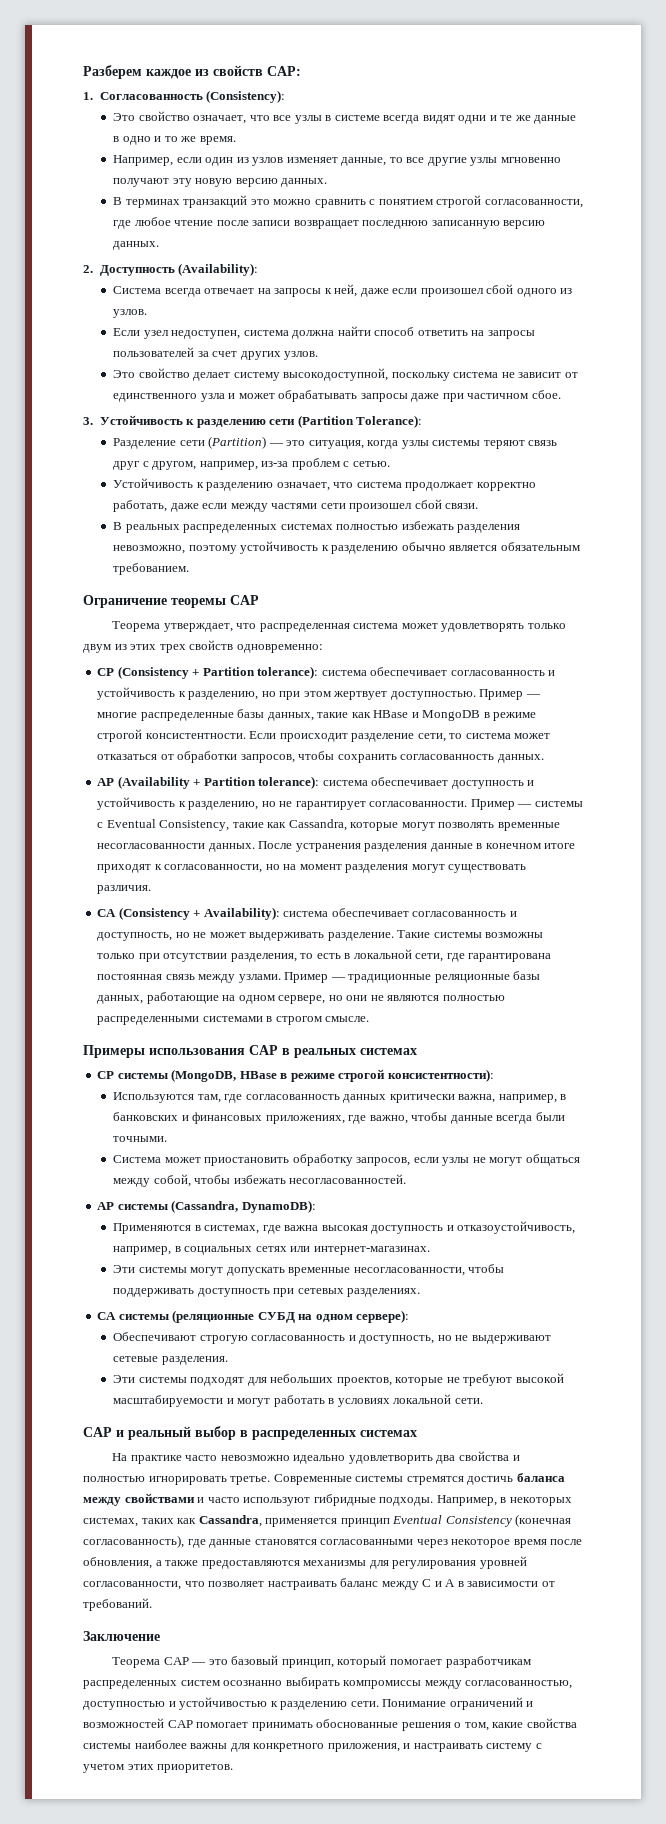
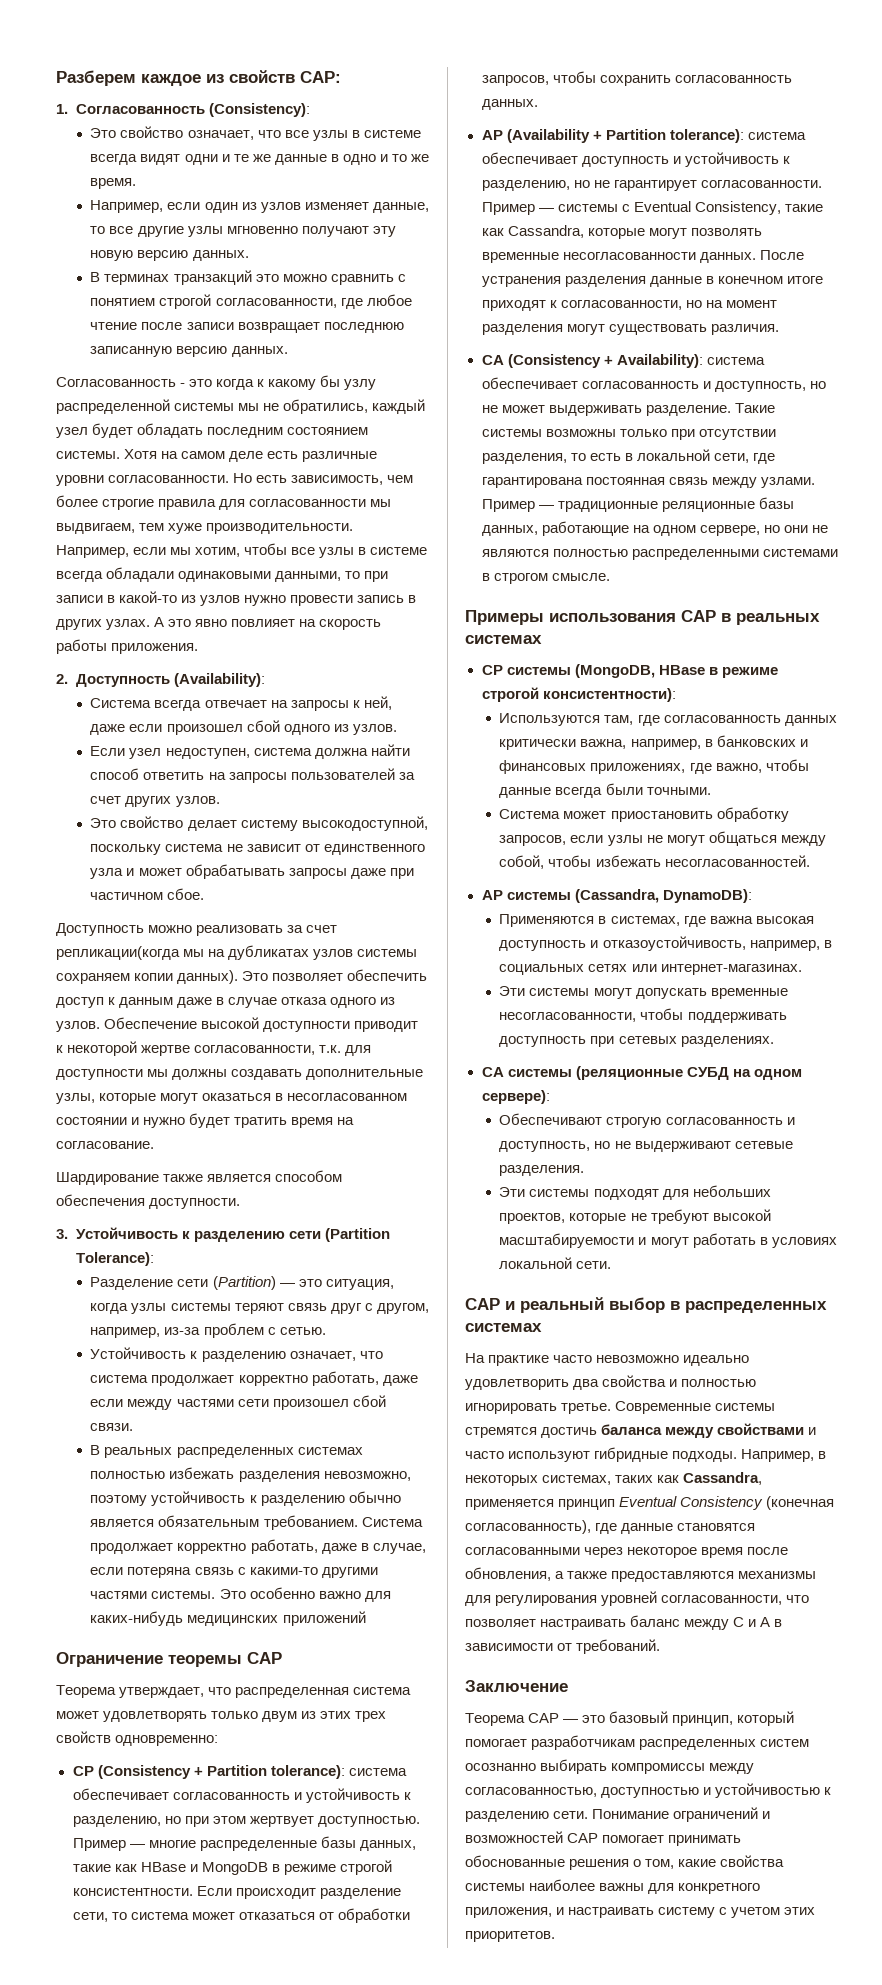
+ Согласованность - это когда к какому бы узлу распределенной системы мы не обратились, каждый узел будет обладать последним состоянием системы. Хотя на самом деле есть различные уровни согласованности. Но есть зависимость, чем более строгие правила для согласованности мы выдвигаем, тем хуже производительности. Например, если мы хотим, чтобы все узлы в системе всегда обладали одинаковыми данными, то при записи в какой-то из узлов нужно провести запись в других узлах. А это явно повлияет на скорость работы приложения.
+ Доступность можно реализовать за счет репликации(когда мы на дубликатах узлов системы сохраняем копии данных). Это позволяет обеспечить доступ к данным даже в случае отказа одного из узлов. Обеспечение высокой доступности приводит к некоторой жертве согласованности, т.к. для доступности мы должны создавать дополнительные узлы, которые могут оказаться в несогласованном состоянии и нужно будет тратить время на согласование.
+ Шардирование также является способом обеспечения доступности.
+ Система продолжает корректно работать, даже в случае, если потеряна связь с какими-то другими частями системы. Это особенно важно для каких-нибудь медицинских приложений

